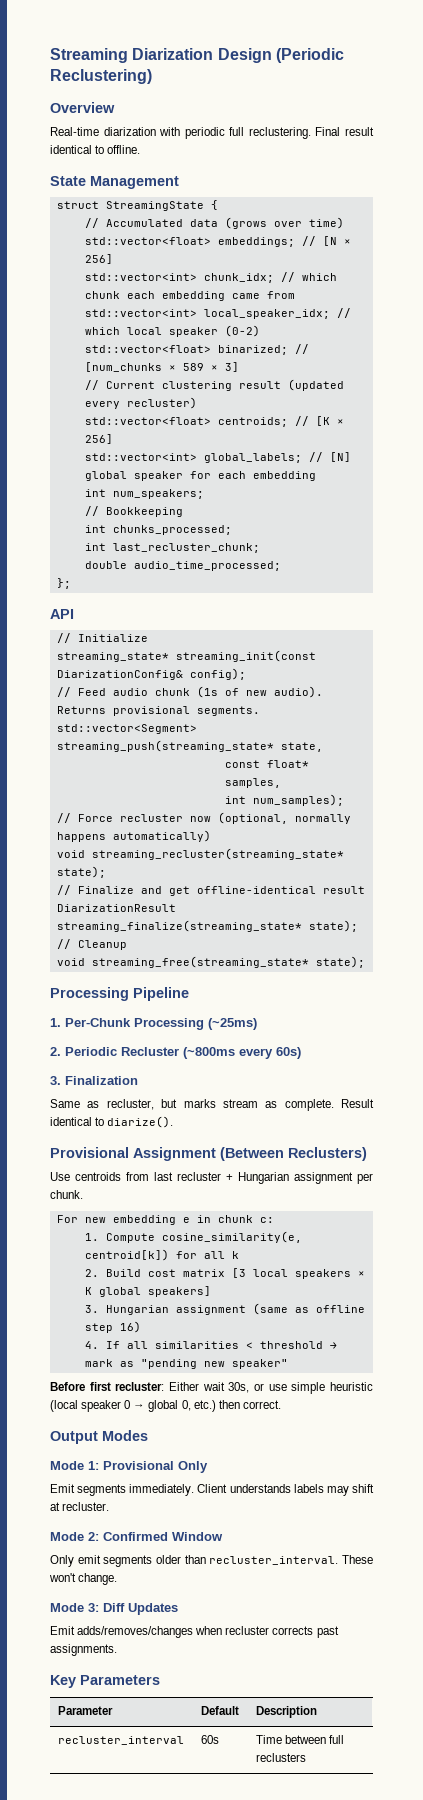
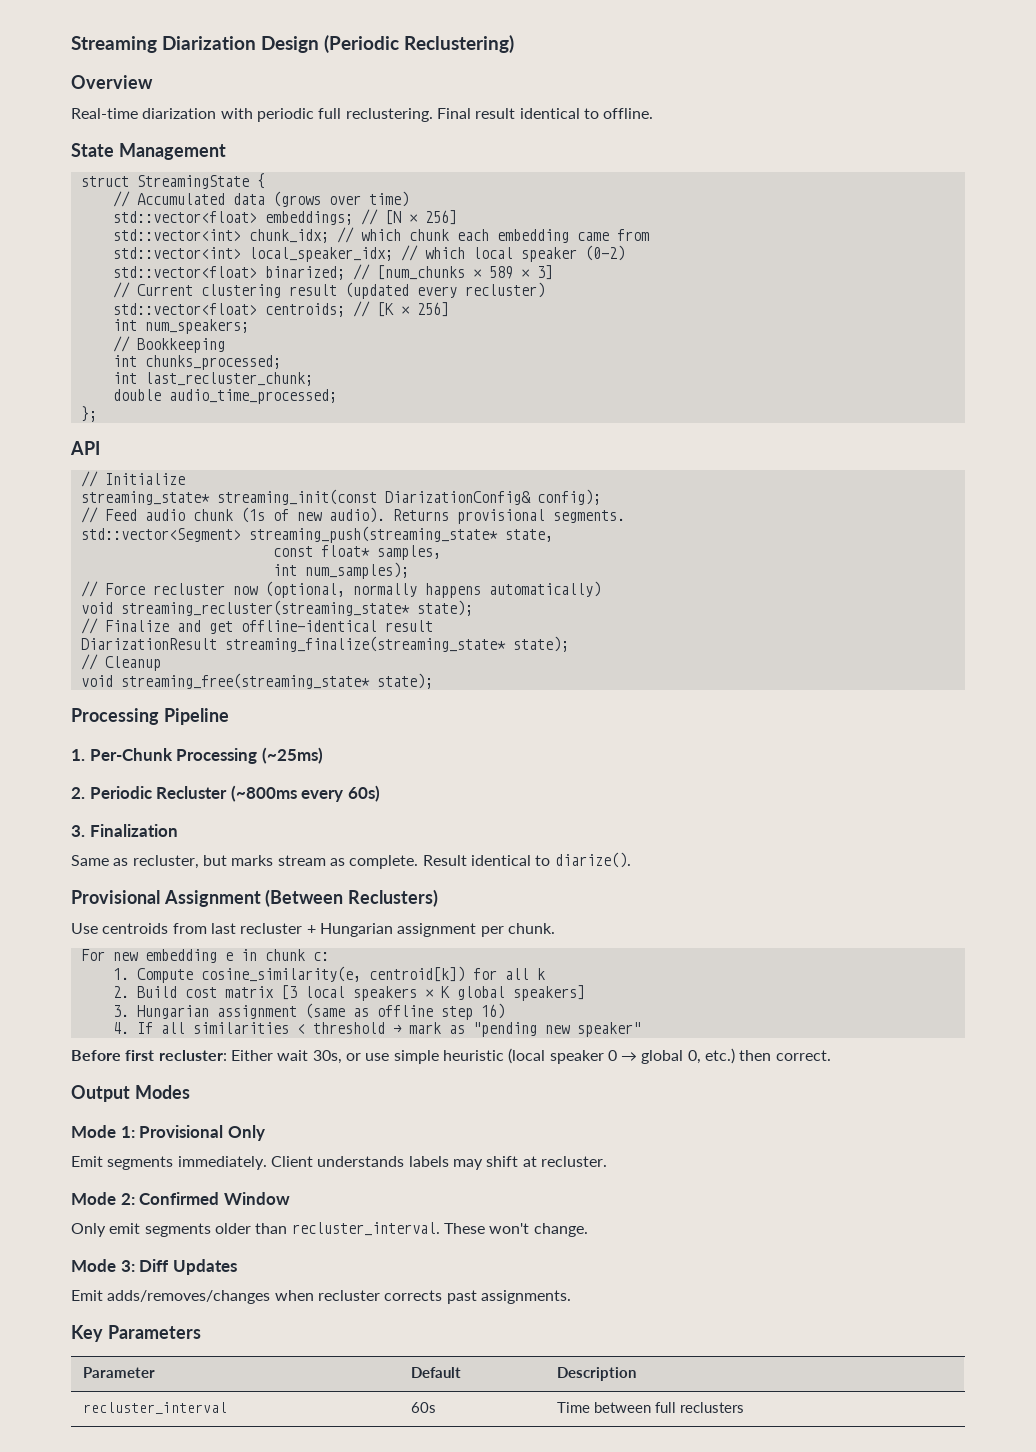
- std::vector<int> global_labels; // [N] global speaker for each embedding

